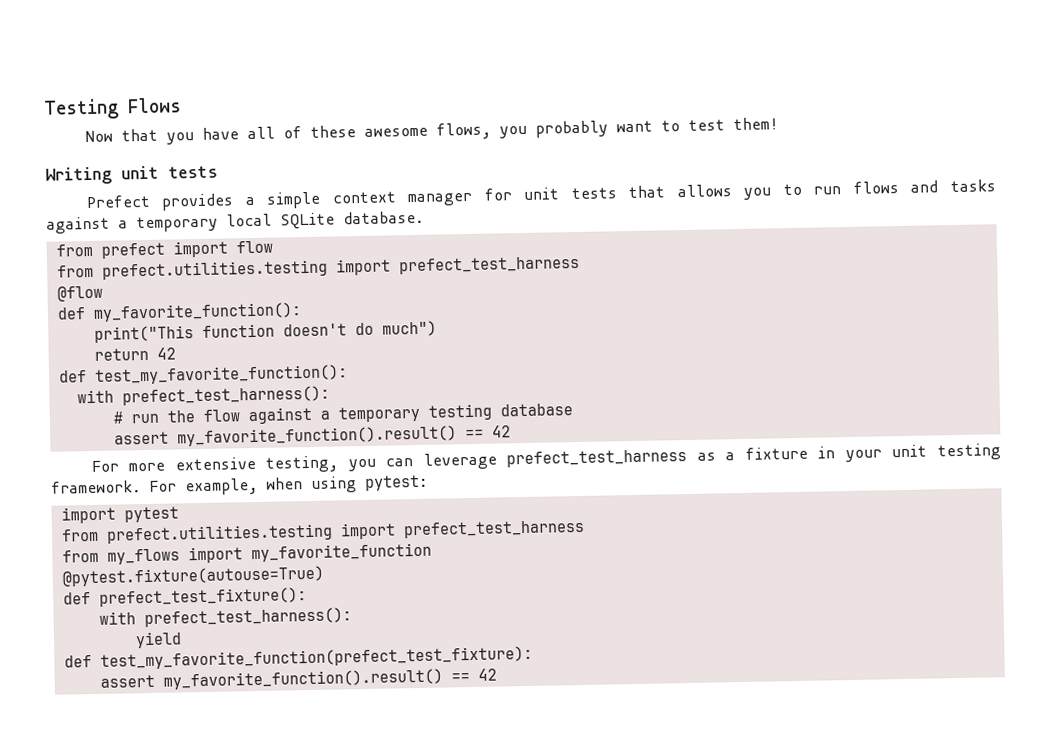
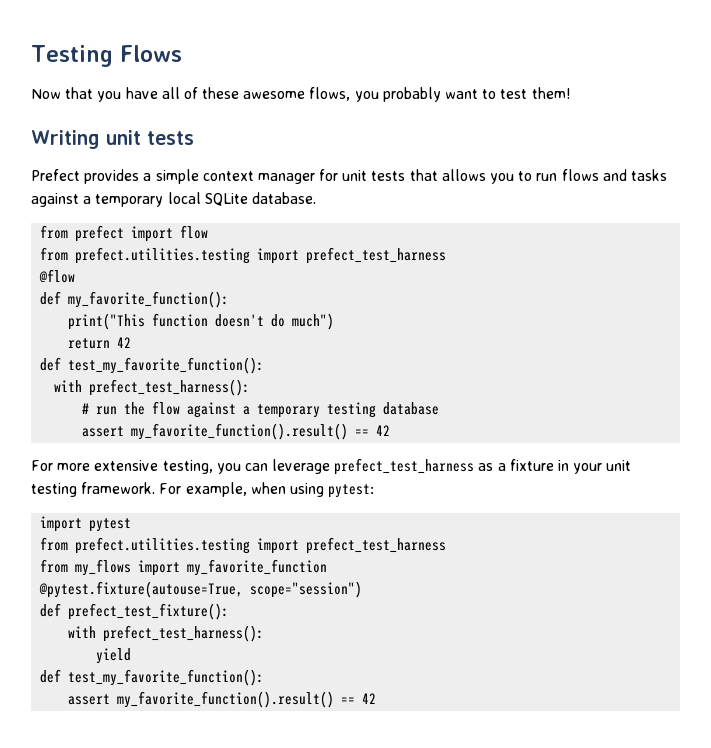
- @pytest.fixture(autouse=True)
+ @pytest.fixture(autouse=True, scope="session")
  yield
- def test_my_favorite_function(prefect_test_fixture):
+ def test_my_favorite_function():

